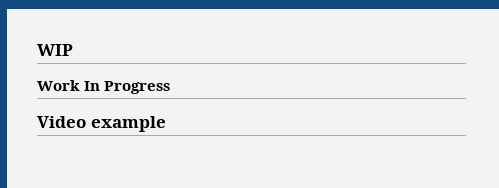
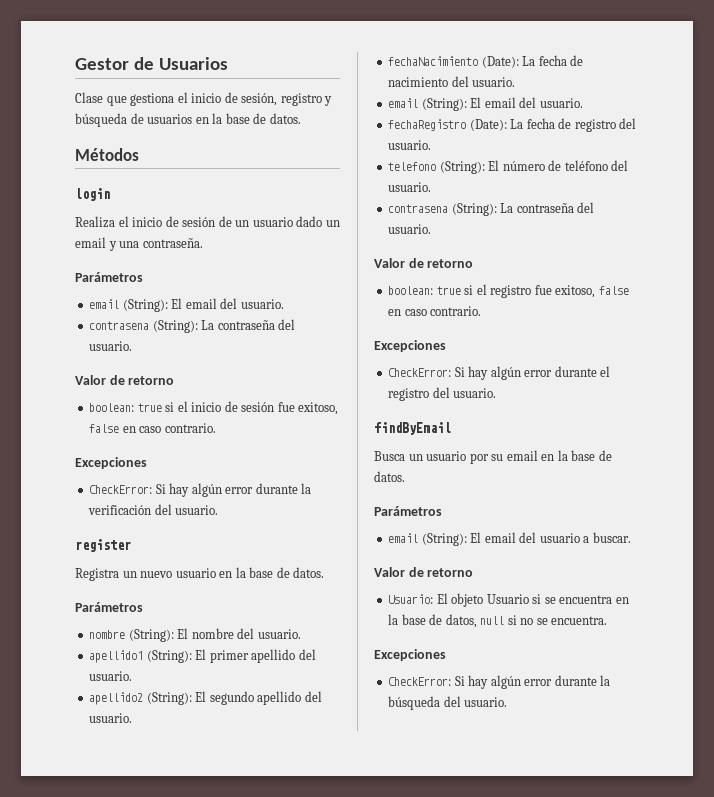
- WIP
- Work In Progress
- Video example
+ Gestor de Usuarios
+ Clase que gestiona el inicio de sesión, registro y búsqueda de usuarios en la base de datos.
+ Métodos
+ login
+ Realiza el inicio de sesión de un usuario dado un email y una contraseña.
+ Parámetros
+ email (String): El email del usuario.
+ contrasena (String): La contraseña del usuario.
+ Valor de retorno
+ boolean: true si el inicio de sesión fue exitoso, false en caso contrario.
+ Excepciones
+ CheckError: Si hay algún error durante la verificación del usuario.
+ register
+ Registra un nuevo usuario en la base de datos.
+ Parámetros
+ nombre (String): El nombre del usuario.
+ apellido1 (String): El primer apellido del usuario.
+ apellido2 (String): El segundo apellido del usuario.
+ fechaNacimiento (Date): La fecha de nacimiento del usuario.
+ email (String): El email del usuario.
+ fechaRegistro (Date): La fecha de registro del usuario.
+ telefono (String): El número de teléfono del usuario.
+ contrasena (String): La contraseña del usuario.
+ Valor de retorno
+ boolean: true si el registro fue exitoso, false en caso contrario.
+ Excepciones
+ CheckError: Si hay algún error durante el registro del usuario.
+ findByEmail
+ Busca un usuario por su email en la base de datos.
+ Parámetros
+ email (String): El email del usuario a buscar.
+ Valor de retorno
+ Usuario: El objeto Usuario si se encuentra en la base de datos, null si no se encuentra.
+ Excepciones
+ CheckError: Si hay algún error durante la búsqueda del usuario.

